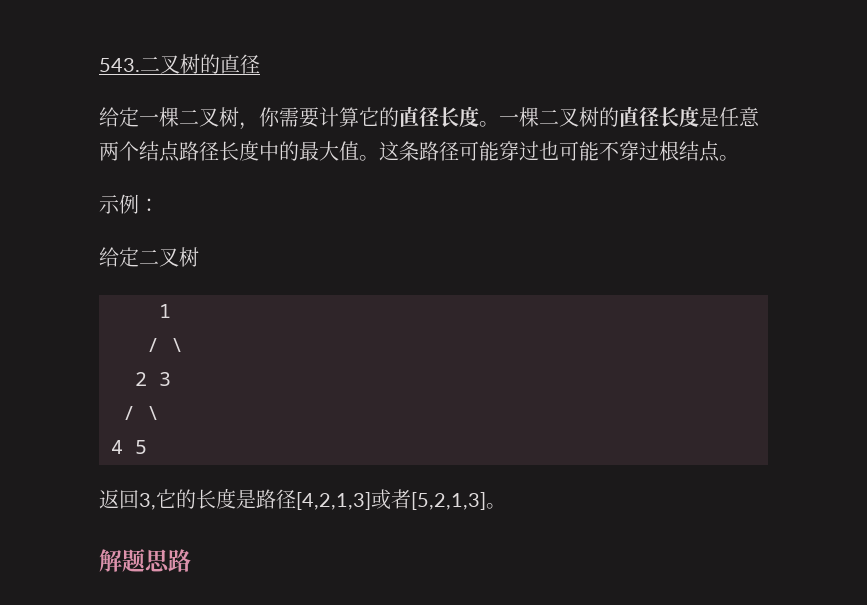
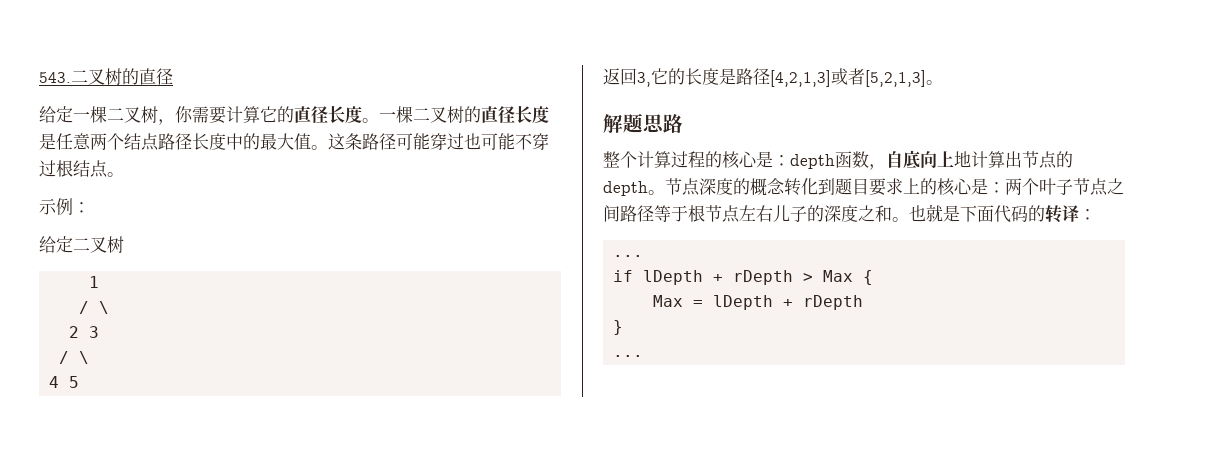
+ 整个计算过程的核心是：depth函数，自底向上地计算出节点的depth。节点深度的概念转化到题目要求上的核心是：两个叶子节点之间路径等于根节点左右儿子的深度之和。也就是下面代码的转译：
+ ...
+ if lDepth + rDepth > Max {
+ Max = lDepth + rDepth
+ }
+ ...

